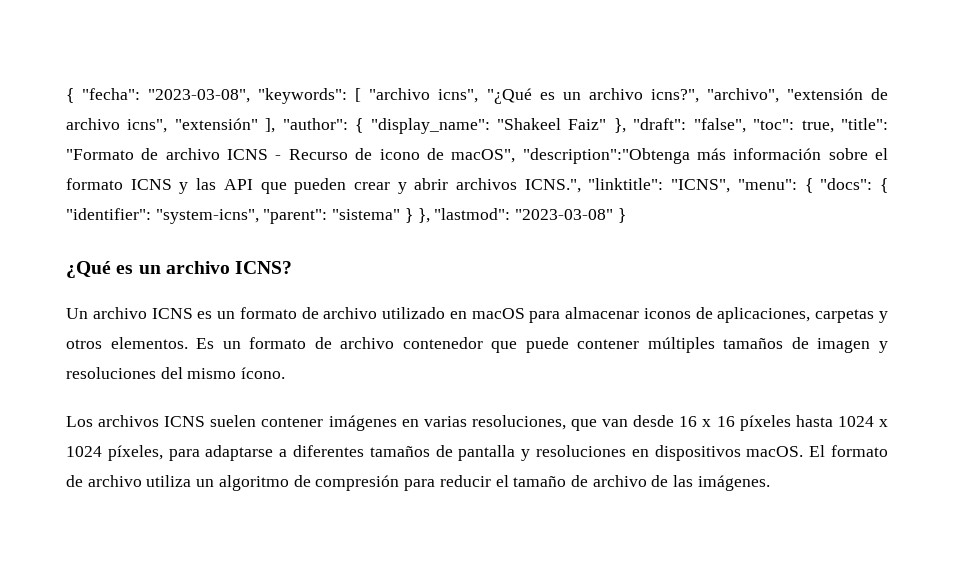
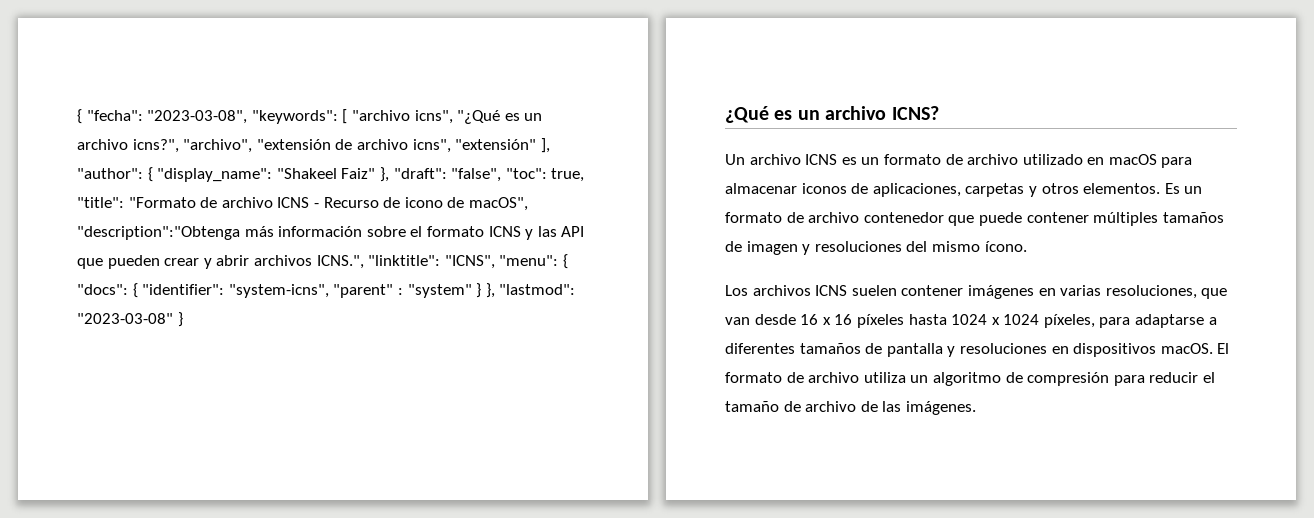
- "system-icns", "parent": "sistema" } }, "lastmod":
+ "system-icns", "parent" : "system" } }, "lastmod":

